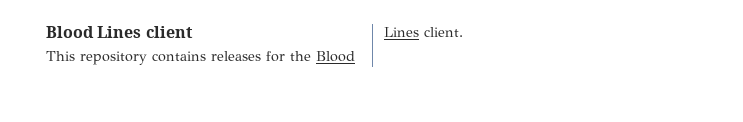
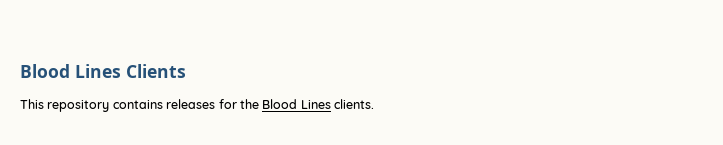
- Blood Lines client
+ Blood Lines Clients
- This repository contains releases for the Blood Lines client.
+ This repository contains releases for the Blood Lines clients.

